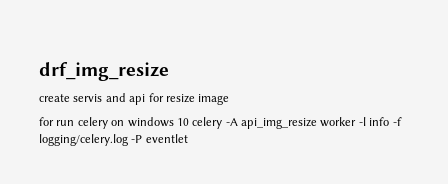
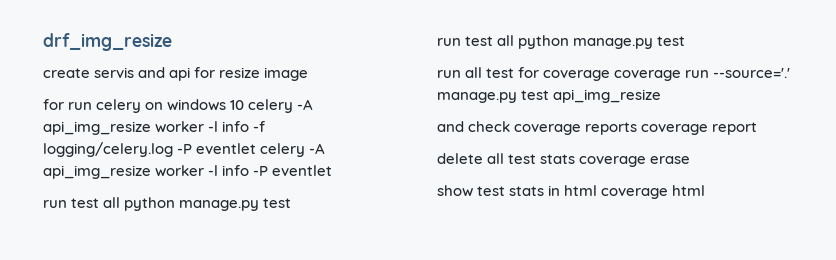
- for run celery on windows 10 celery -A api_img_resize worker -l info -f logging/celery.log -P eventlet
+ for run celery on windows 10 celery -A api_img_resize worker -l info -f logging/celery.log -P eventlet celery -A api_img_resize worker -l info -P eventlet
+ run test all python manage.py test
+ run test all python manage.py test
+ run all test for coverage coverage run --source='.' manage.py test api_img_resize
+ and check coverage reports coverage report
+ delete all test stats coverage erase
+ show test stats in html coverage html

